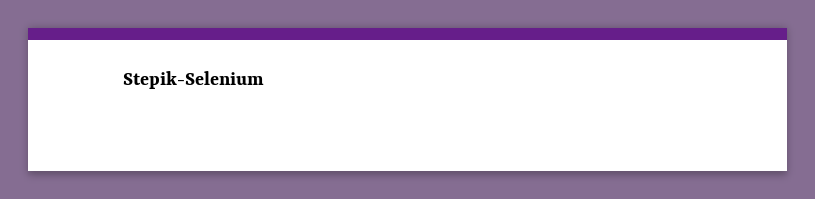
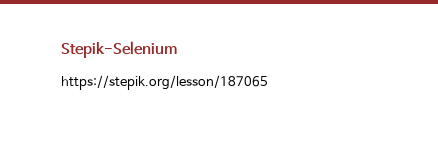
+ https://stepik.org/lesson/187065

